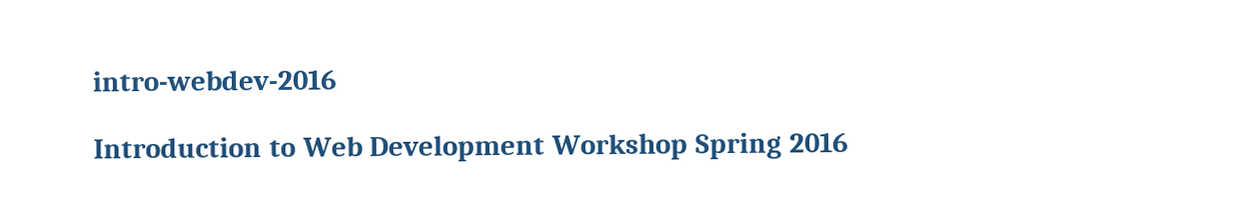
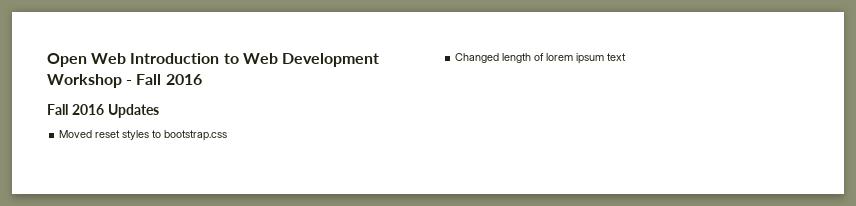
- intro-webdev-2016
- Introduction to Web Development Workshop Spring 2016
+ Open Web Introduction to Web Development Workshop - Fall 2016
+ Fall 2016 Updates
+ Moved reset styles to bootstrap.css
+ Changed length of lorem ipsum text

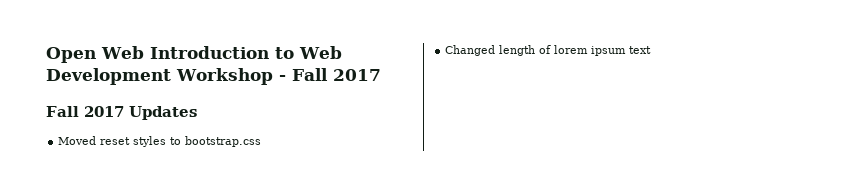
- Open Web Introduction to Web Development Workshop - Fall 2016
- Fall 2016 Updates
+ Open Web Introduction to Web Development Workshop - Fall 2017
+ Fall 2017 Updates

